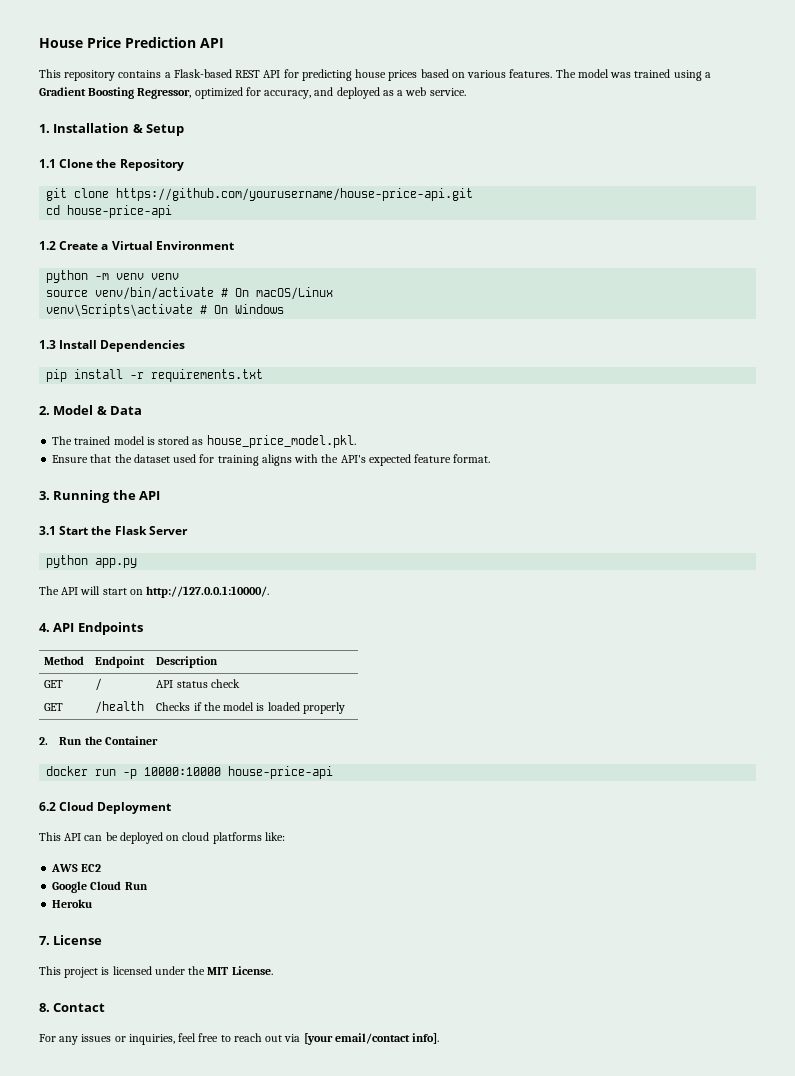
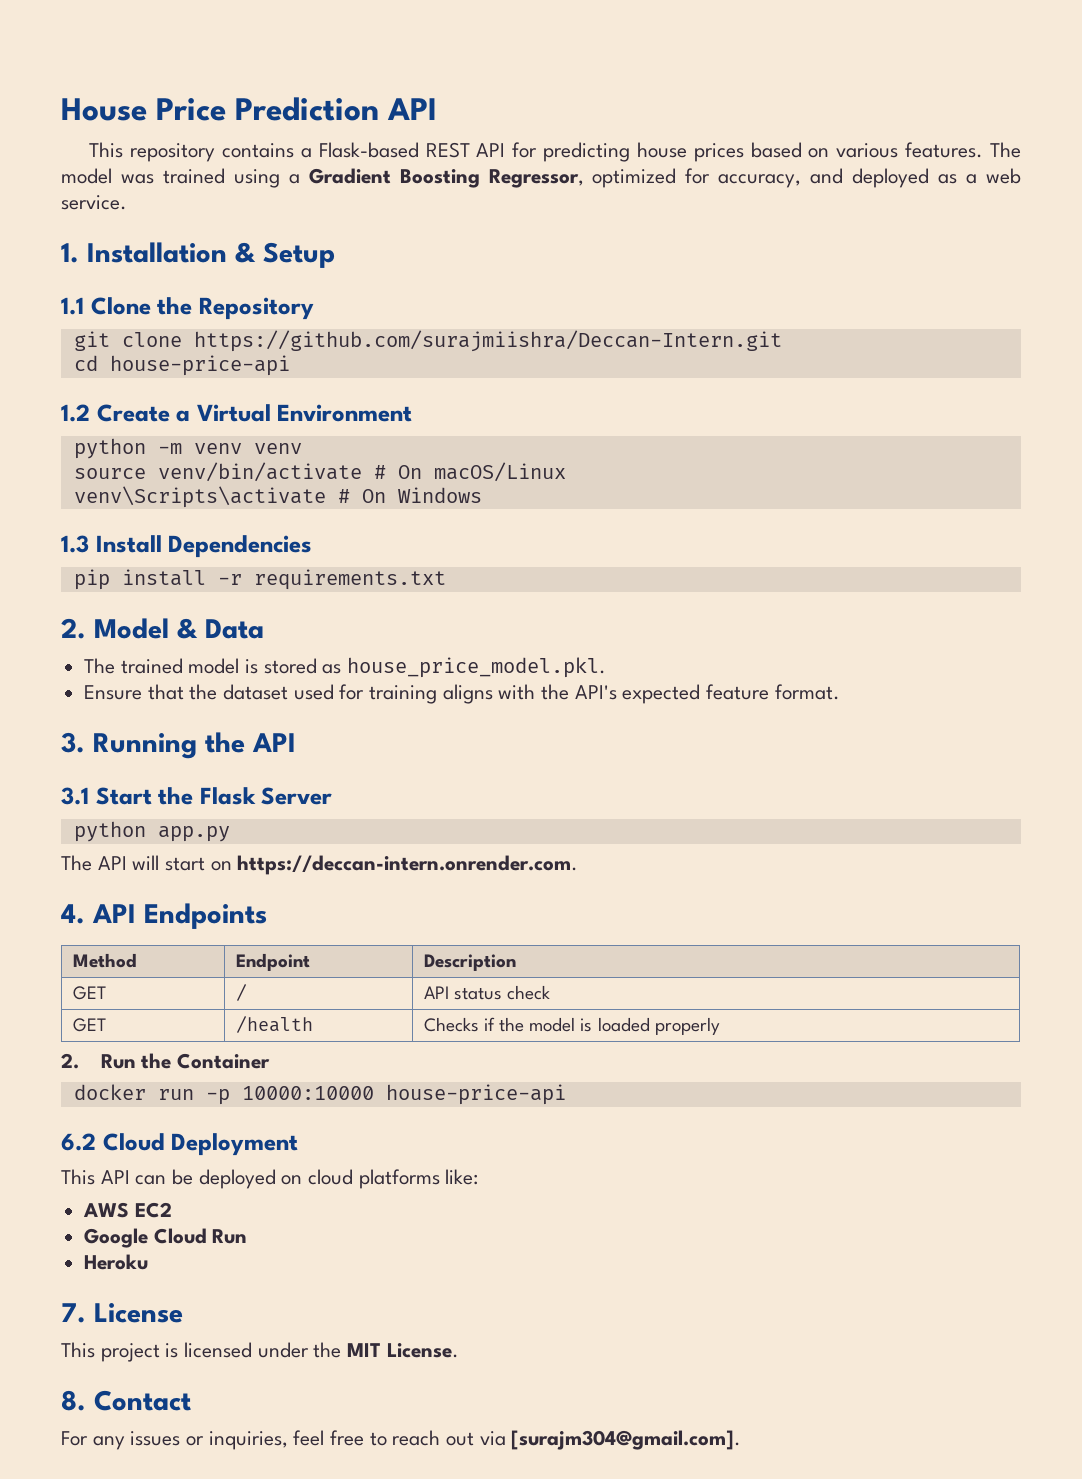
- git clone https://github.com/yourusername/house-price-api.git
+ git clone https://github.com/surajmiishra/Deccan-Intern.git
- The API will start on http://127.0.0.1:10000/.
+ The API will start on https://deccan-intern.onrender.com.
- For any issues or inquiries, feel free to reach out via [your email/contact info].
+ For any issues or inquiries, feel free to reach out via [surajm304@gmail.com].

